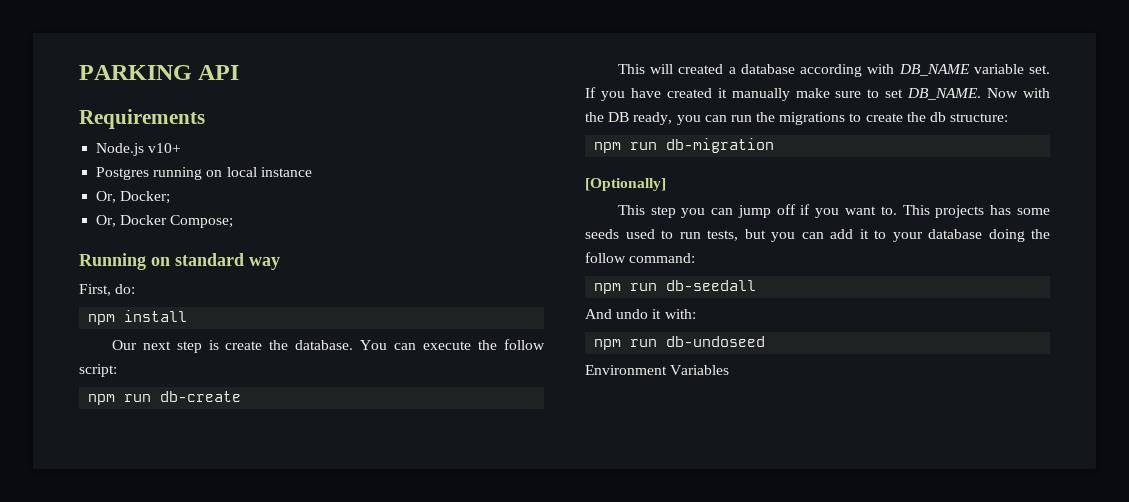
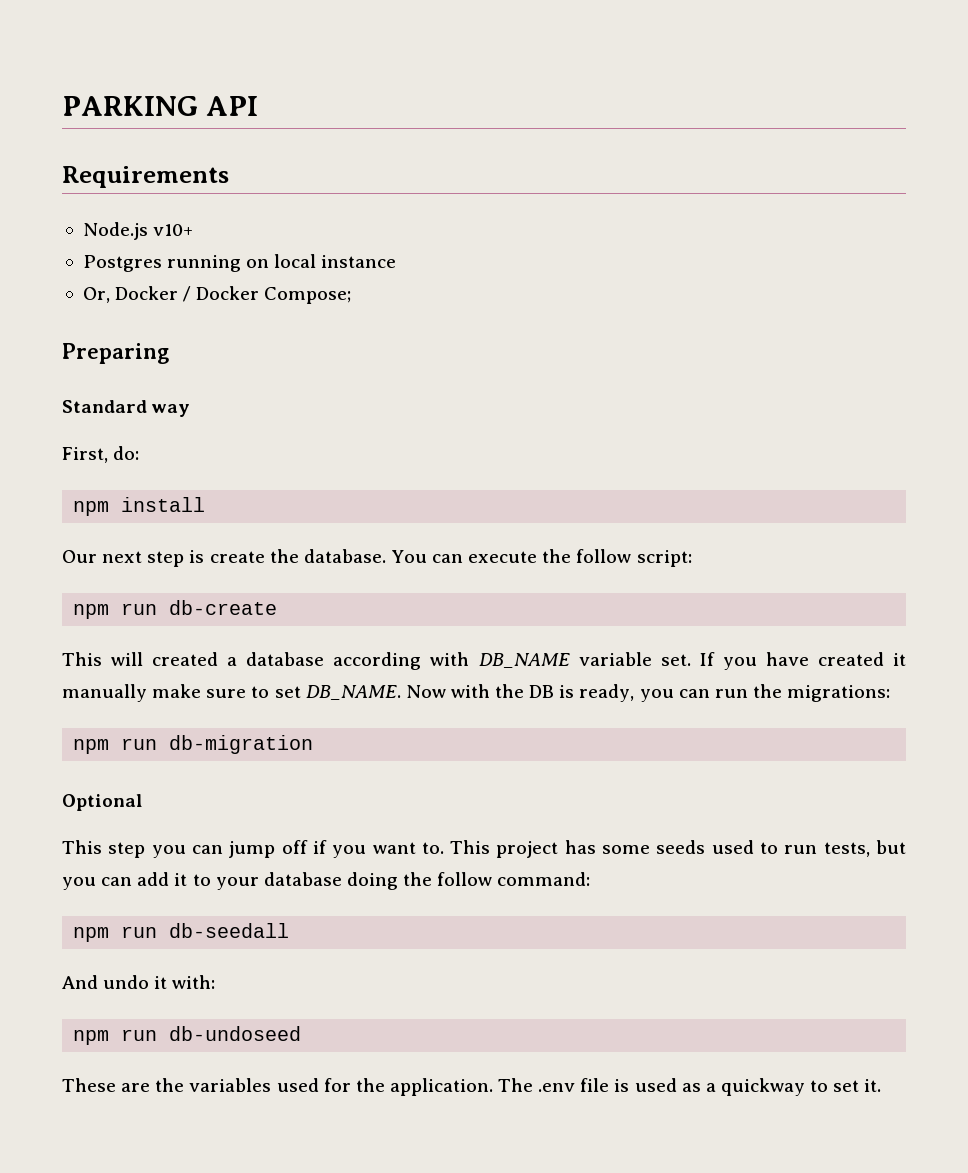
- Or, Docker;
- Or, Docker Compose;
+ Or, Docker / Docker Compose;
- Running on standard way
+ Preparing
+ Standard way
- Now with the DB ready, you can run the migrations to create the db structure:
+ Now with the DB is ready, you can run the migrations:
- [Optionally]
+ Optional
- This projects has some seeds used to run tests, but you can add it to your database doing the follow command:
+ This project has some seeds used to run tests, but you can add it to your database doing the follow command:
- Environment Variables
+ These are the variables used for the application. The .env file is used as a quickway to set it.

